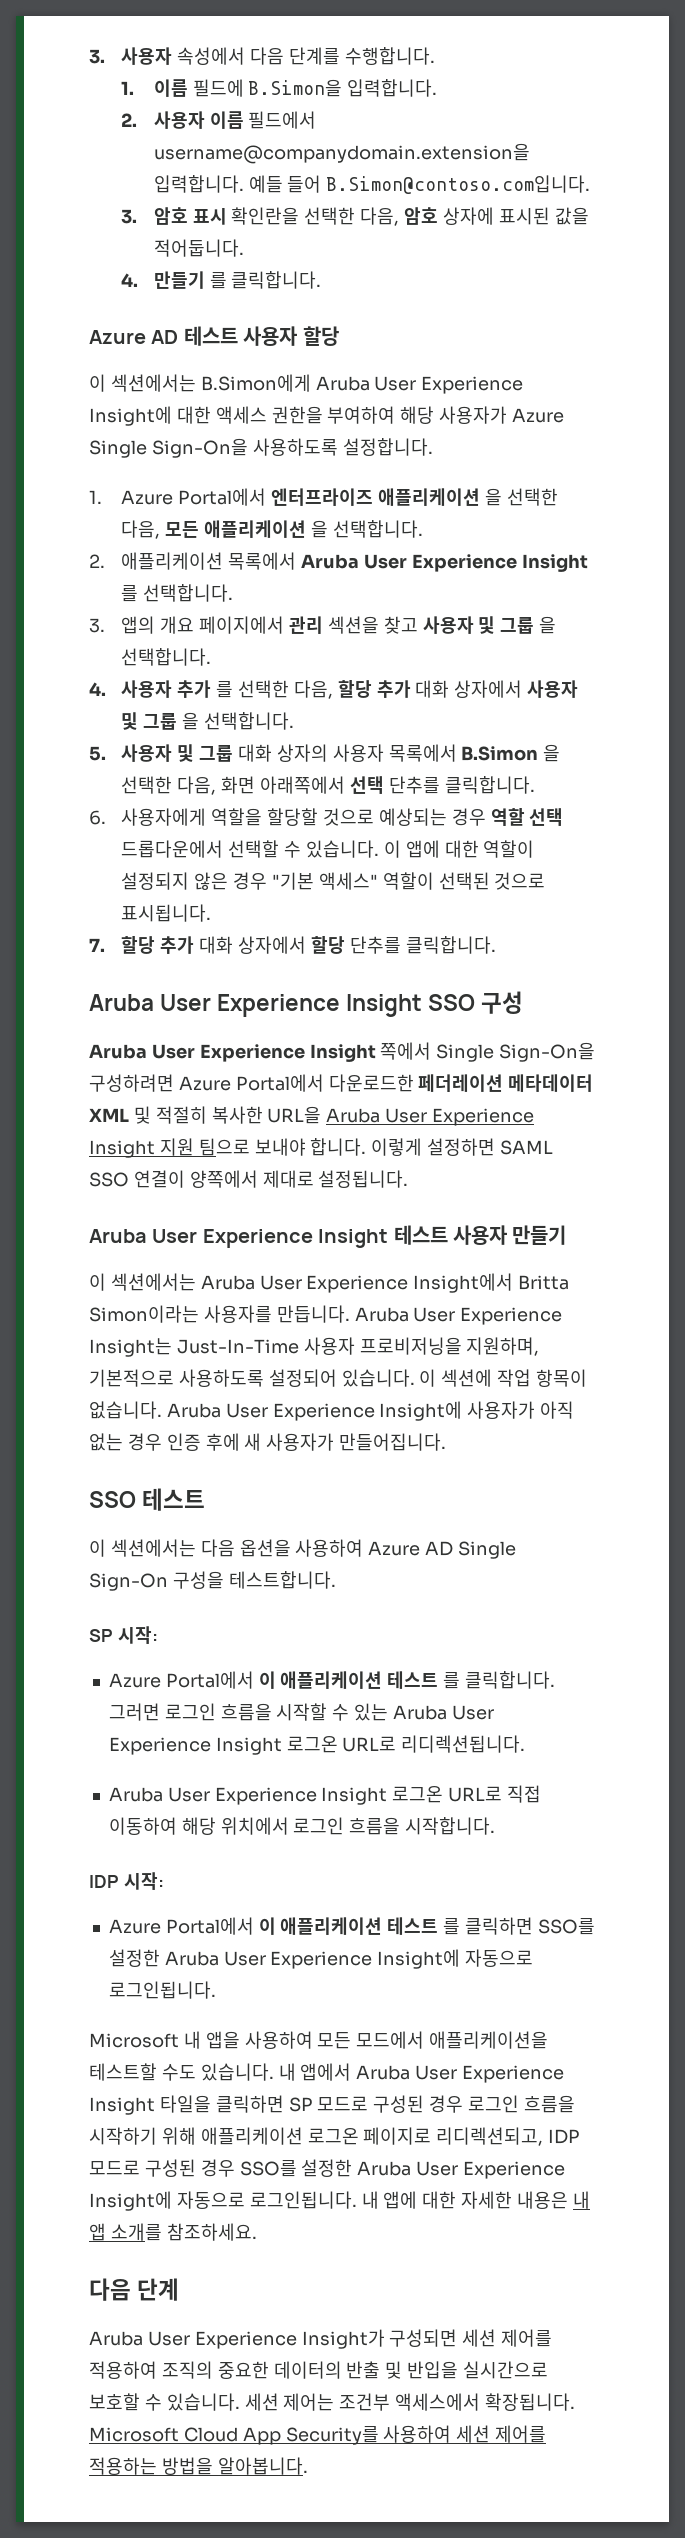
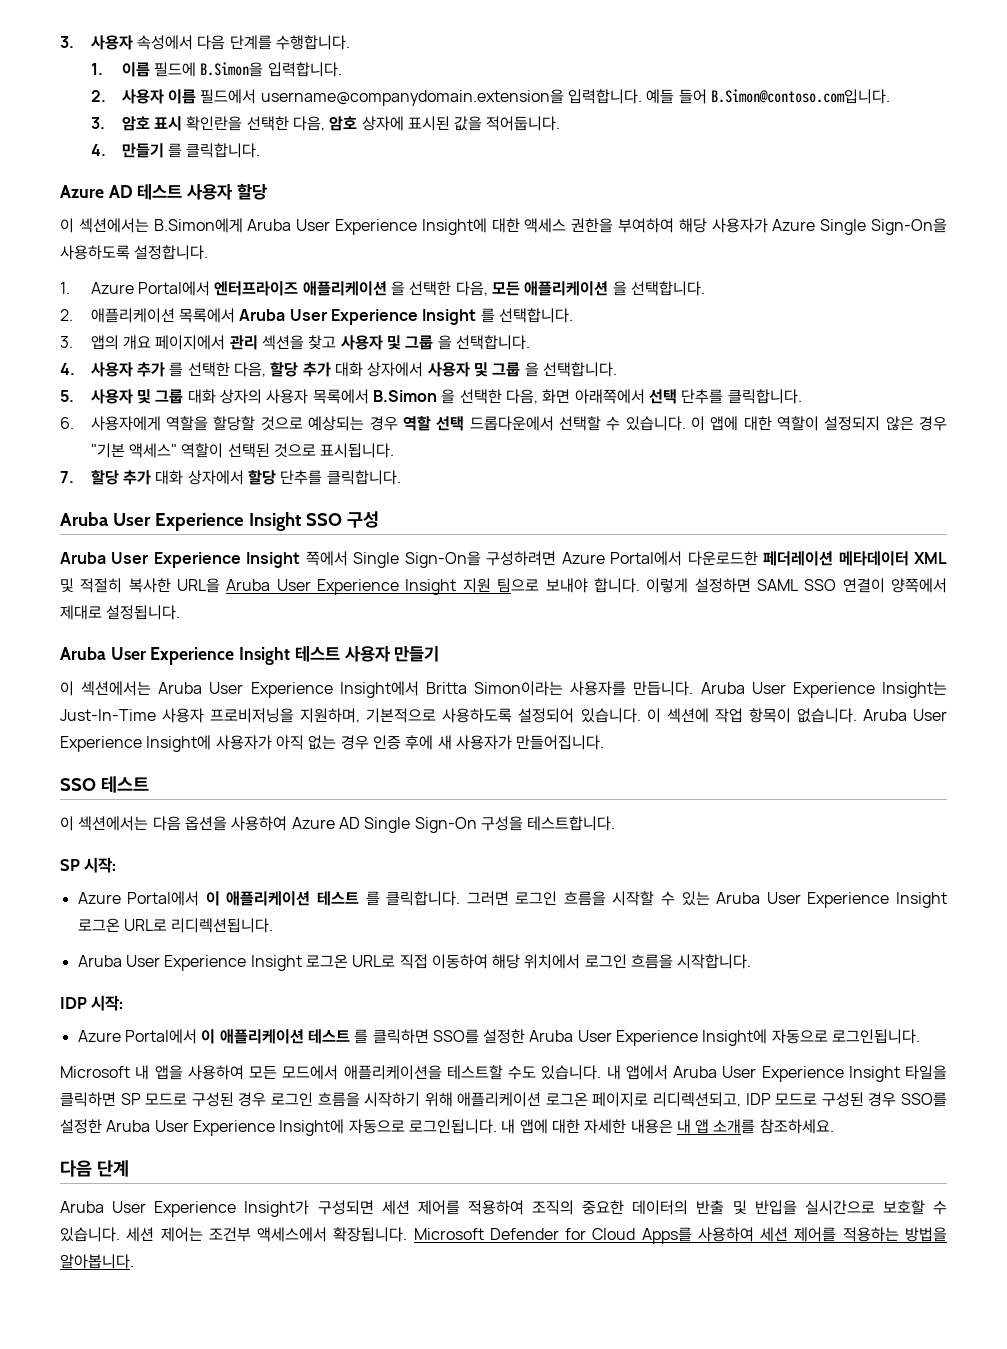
- Microsoft Cloud App Security를 사용하여 세션 제어를 적용하는 방법을 알아봅니다.
+ Microsoft Defender for Cloud Apps를 사용하여 세션 제어를 적용하는 방법을 알아봅니다.

